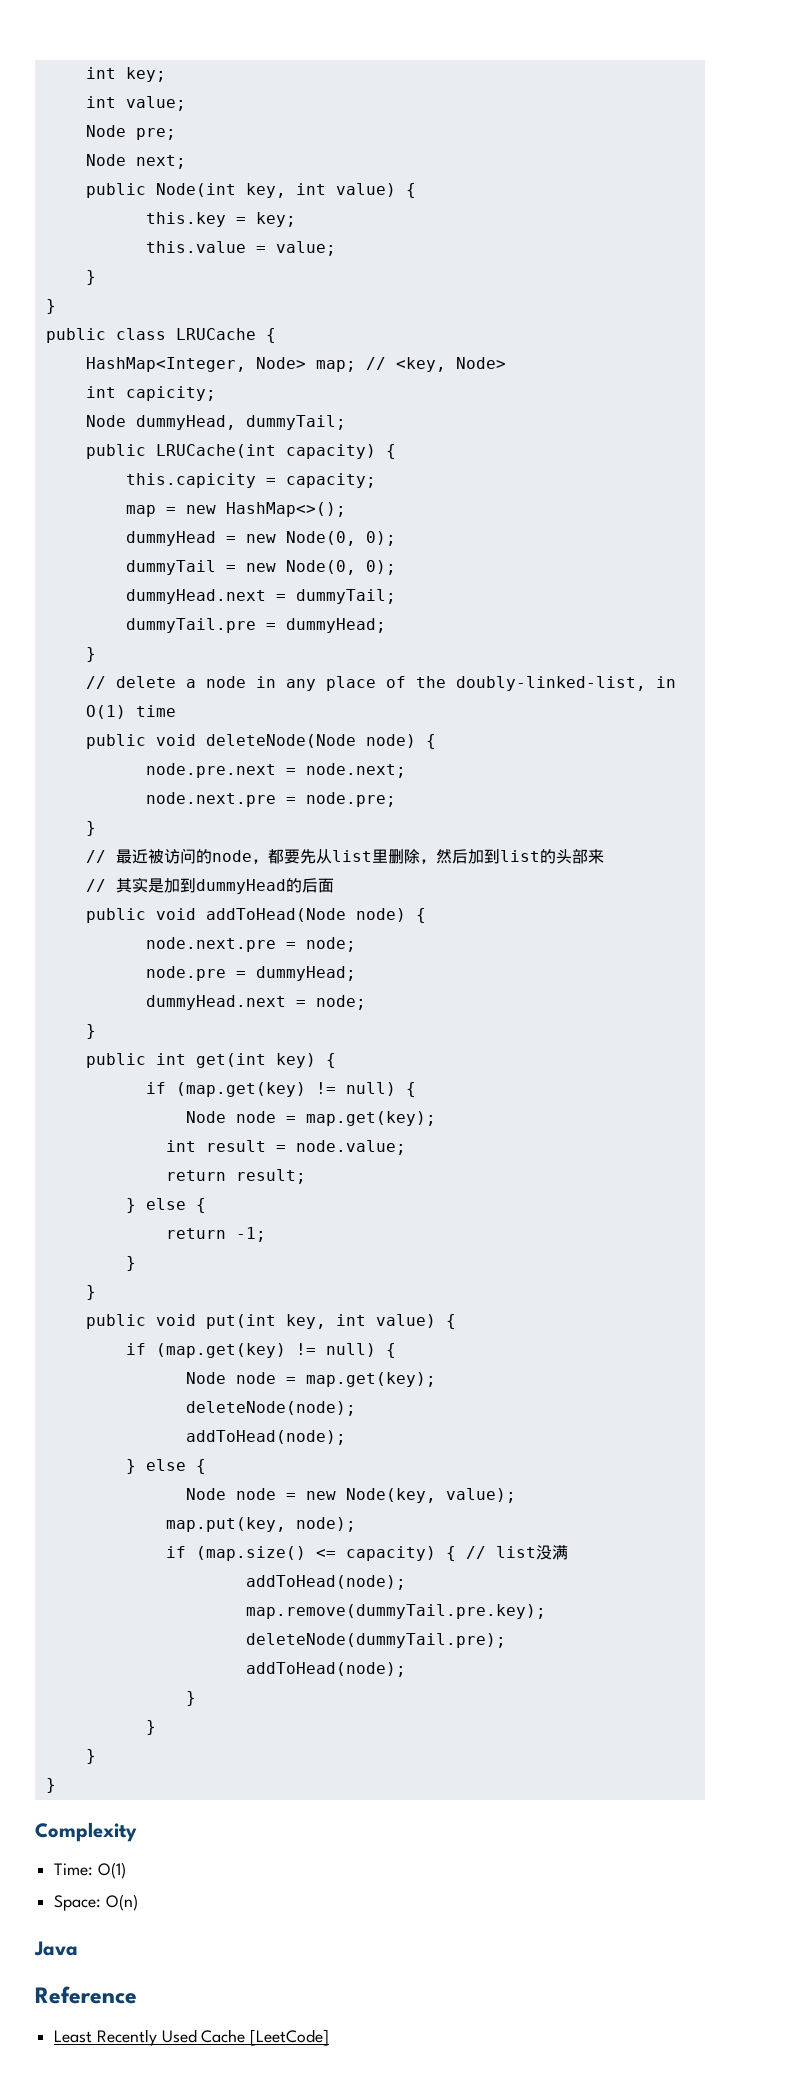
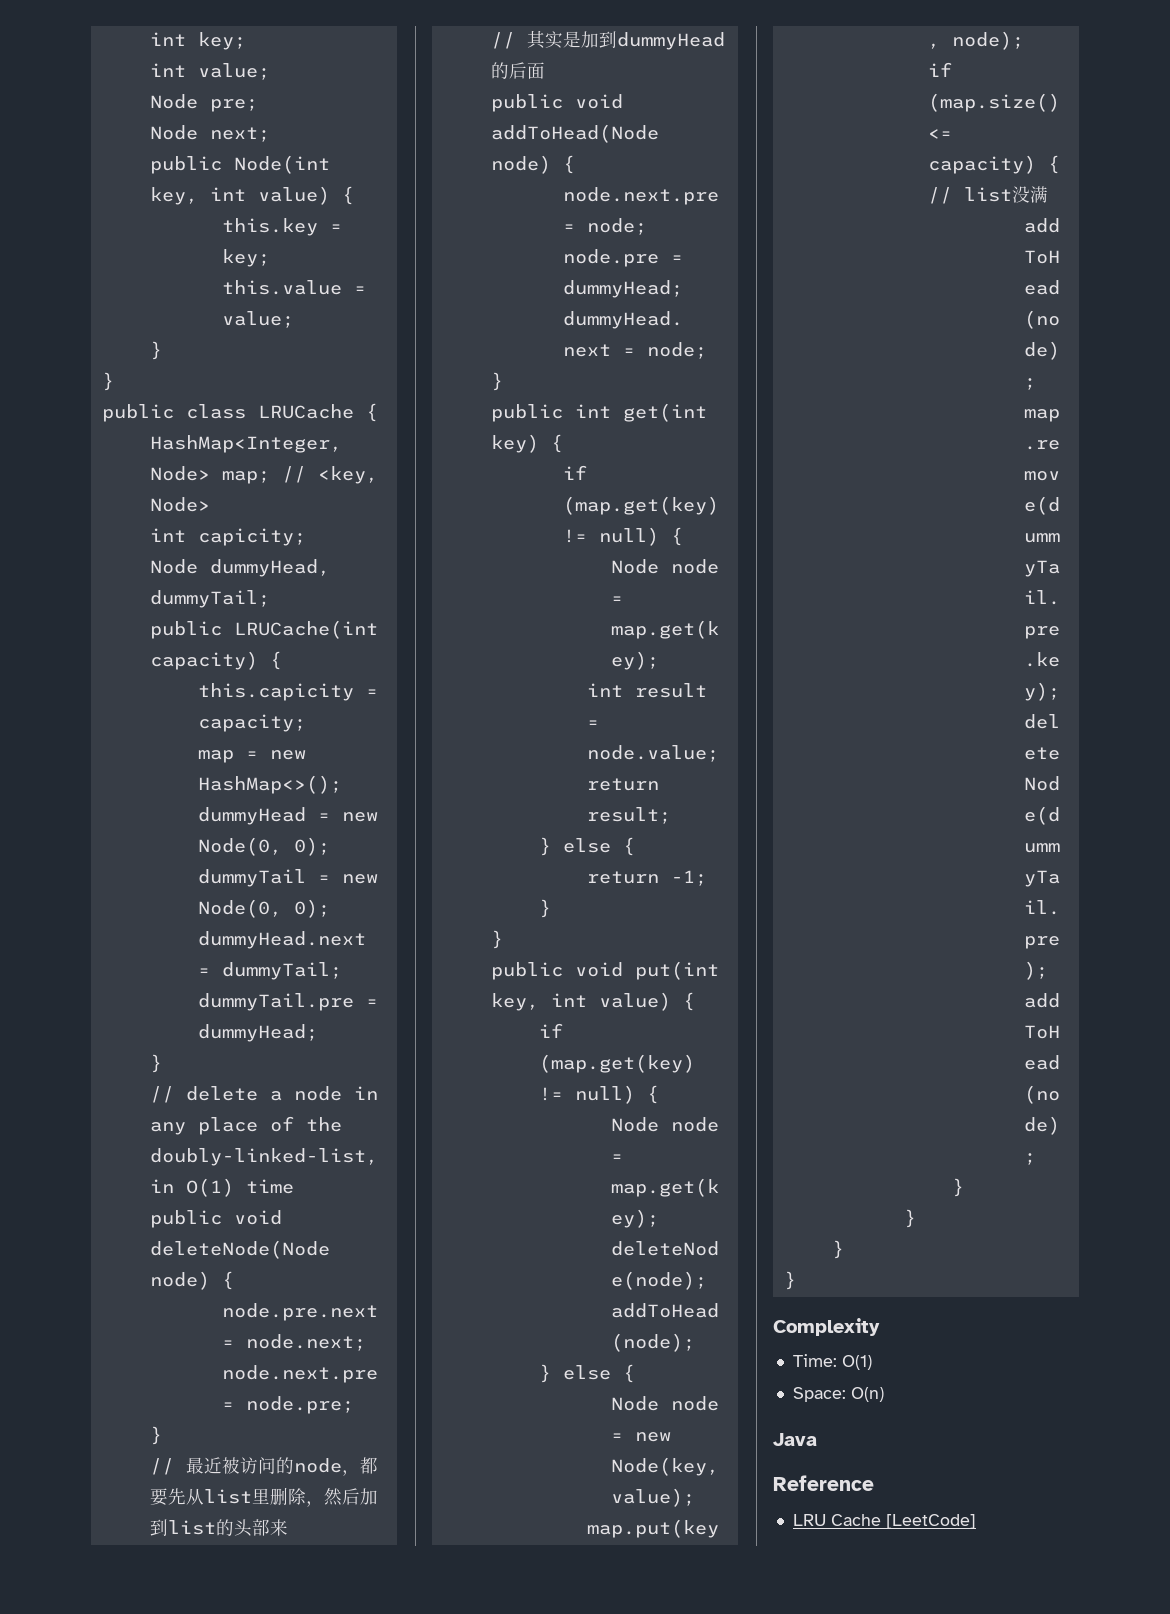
- Least Recently Used Cache [LeetCode]
+ LRU Cache [LeetCode]

